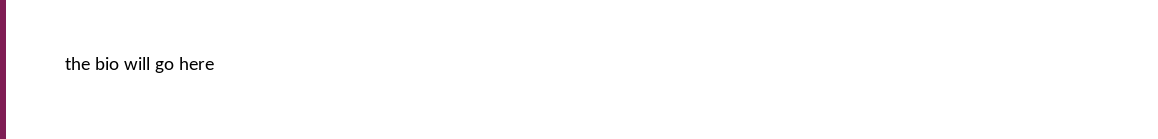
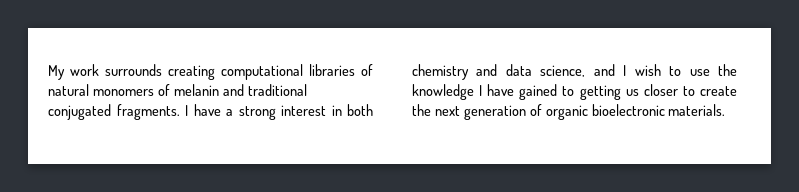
- the bio will go here
+ My work surrounds creating computational libraries of natural monomers of melanin and traditional conjugated fragments. I have a strong interest in both chemistry and data science, and I wish to use the knowledge I have gained to getting us closer to create the next generation of organic bioelectronic materials.

